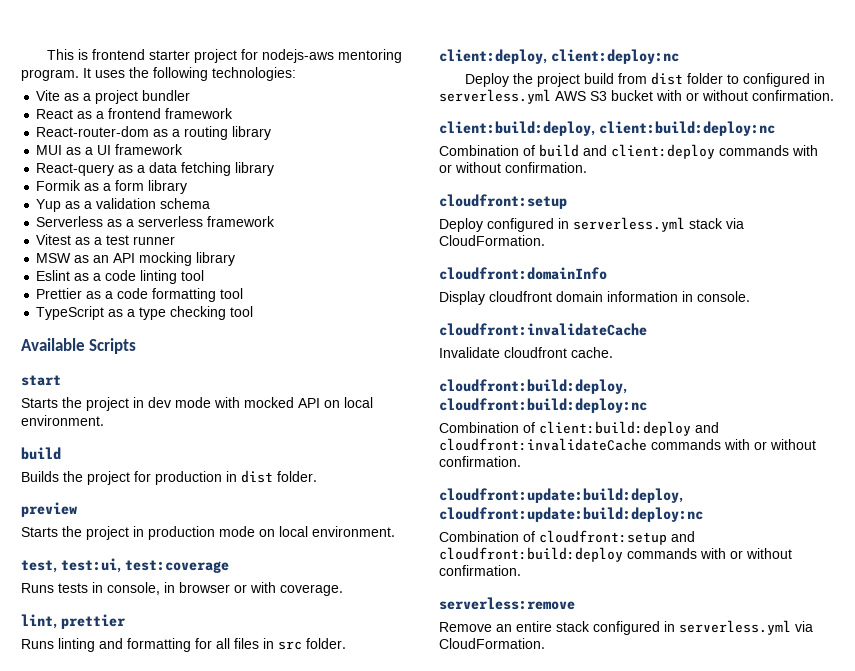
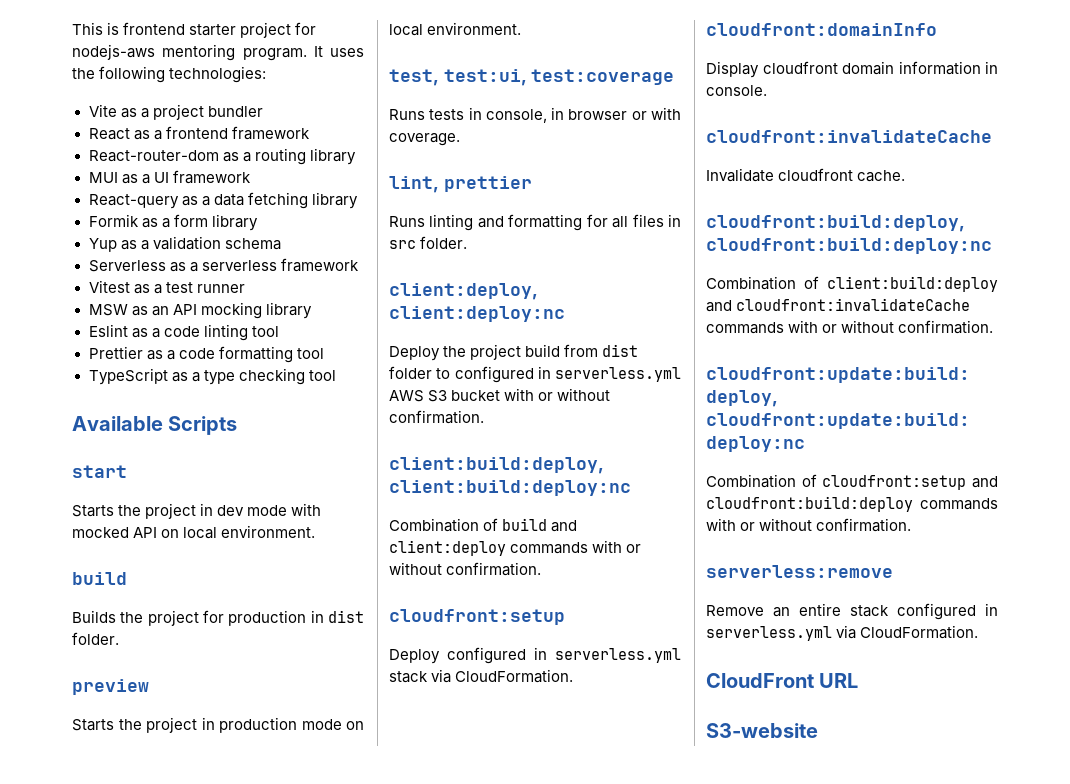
+ CloudFront URL
+ S3-website

